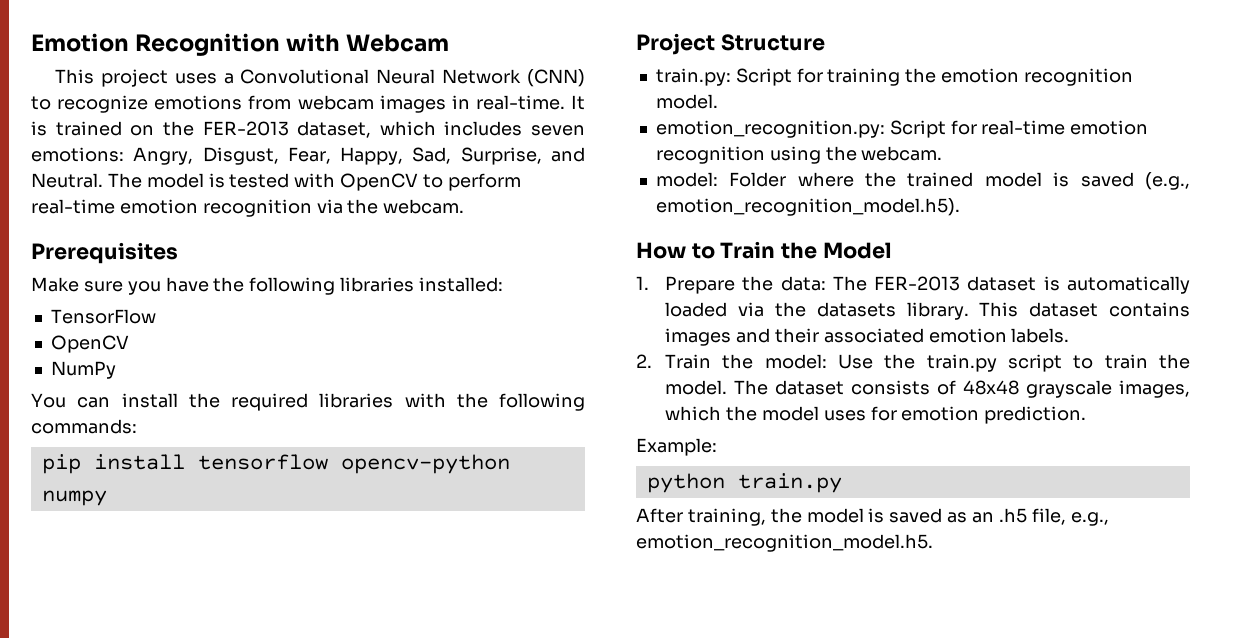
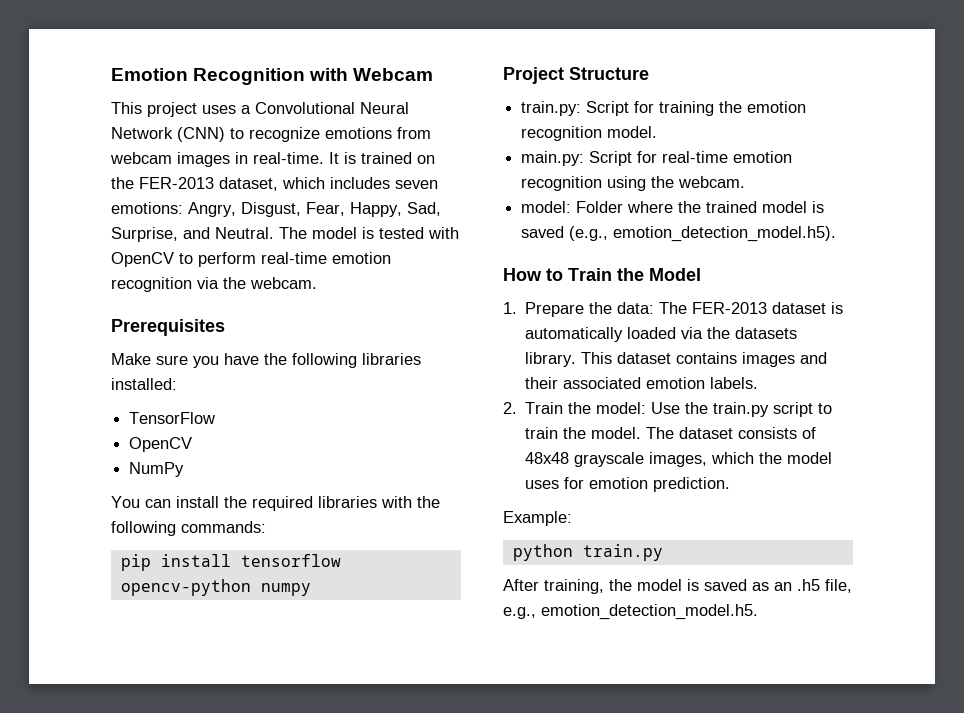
- emotion_recognition.py: Script for real-time emotion recognition using the webcam.
+ main.py: Script for real-time emotion recognition using the webcam.
- model: Folder where the trained model is saved (e.g., emotion_recognition_model.h5).
+ model: Folder where the trained model is saved (e.g., emotion_detection_model.h5).
- After training, the model is saved as an .h5 file, e.g., emotion_recognition_model.h5.
+ After training, the model is saved as an .h5 file, e.g., emotion_detection_model.h5.

